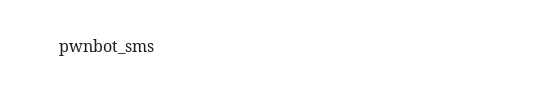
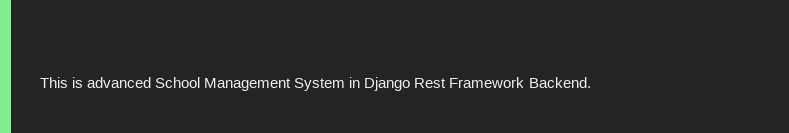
- pwnbot_sms
+ This is advanced School Management System in Django Rest Framework Backend.

